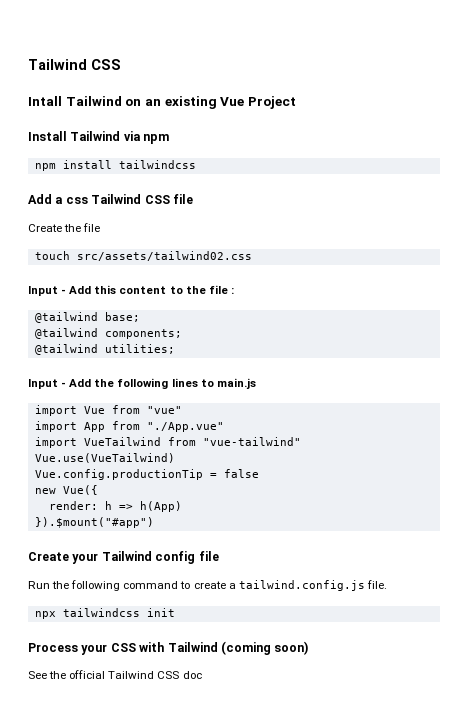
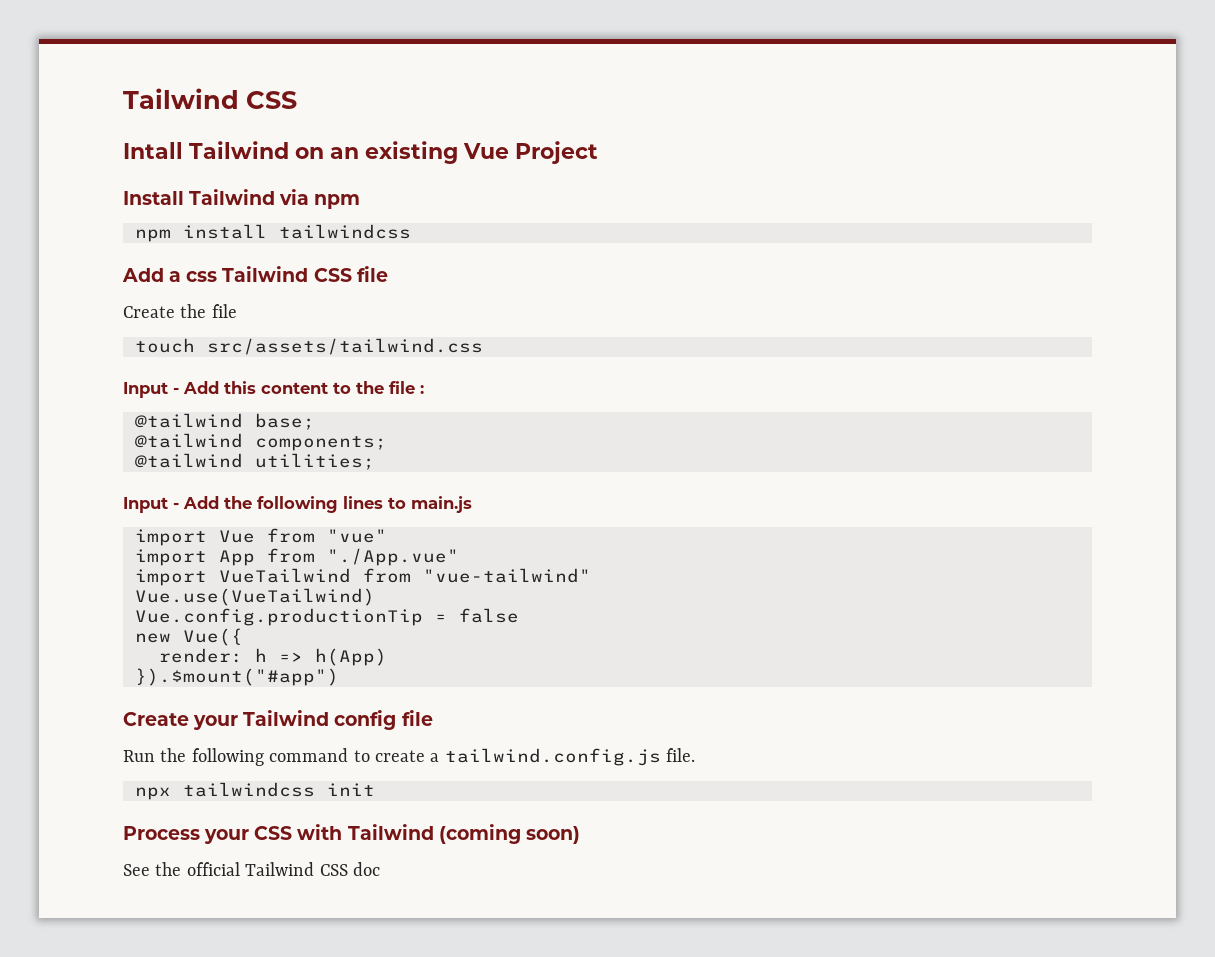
- touch src/assets/tailwind02.css
+ touch src/assets/tailwind.css

